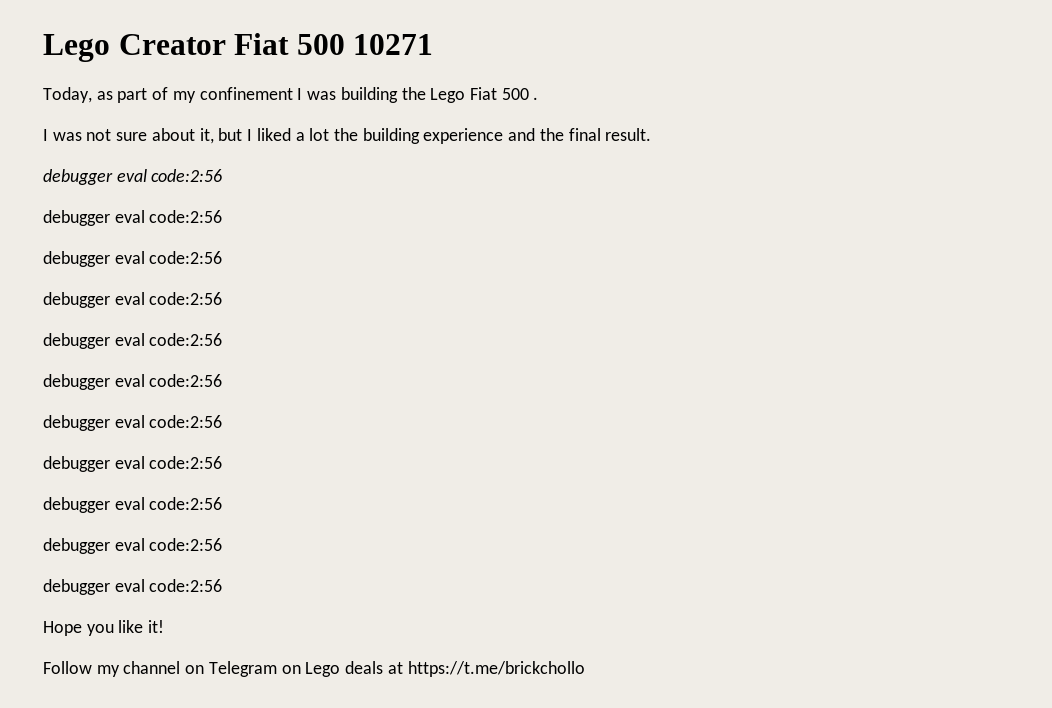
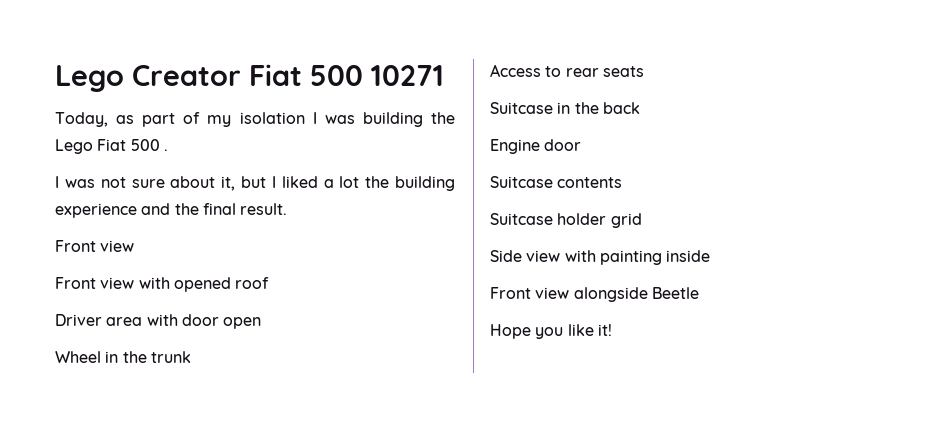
- Today, as part of my confinement I was building the Lego Fiat 500 .
+ Today, as part of my isolation I was building the Lego Fiat 500 .
  I was not sure about it, but I liked a lot the building experience and the final result.
- debugger eval code:2:56
- debugger eval code:2:56
- debugger eval code:2:56
- debugger eval code:2:56
- debugger eval code:2:56
- debugger eval code:2:56
- debugger eval code:2:56
- debugger eval code:2:56
- debugger eval code:2:56
- debugger eval code:2:56
- debugger eval code:2:56
+ Front view
+ Front view with opened roof
+ Driver area with door open
+ Wheel in the trunk
+ Access to rear seats
+ Suitcase in the back
+ Engine door
+ Suitcase contents
+ Suitcase holder grid
+ Side view with painting inside
+ Front view alongside Beetle
  Hope you like it!
- Follow my channel on Telegram on Lego deals at https://t.me/brickchollo

